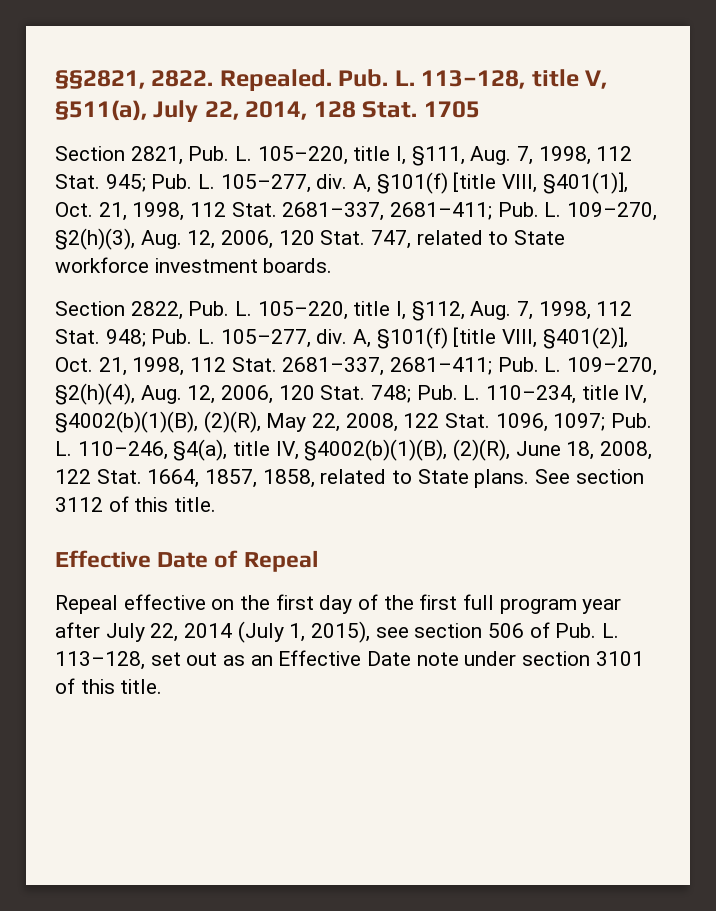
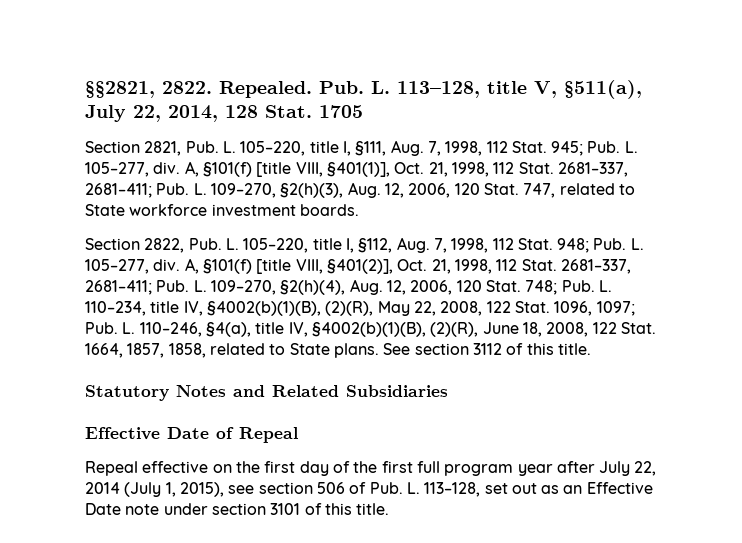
+ Statutory Notes and Related Subsidiaries

